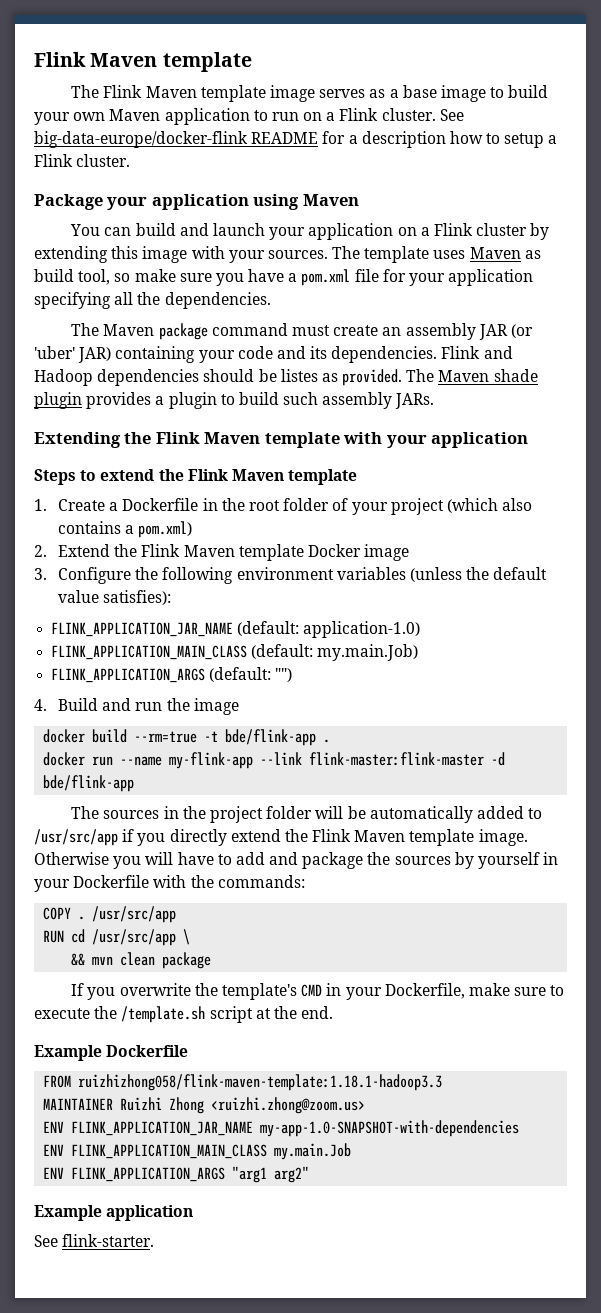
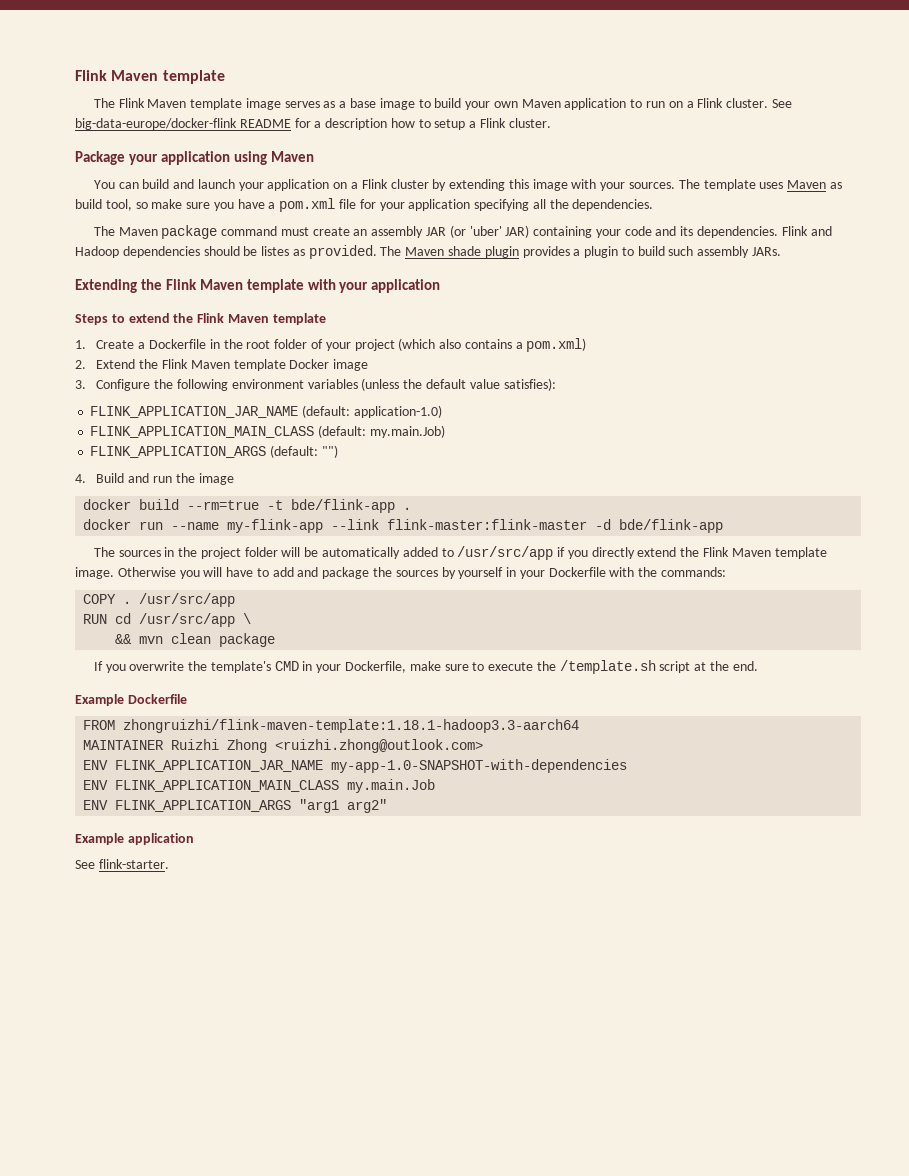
- FROM ruizhizhong058/flink-maven-template:1.18.1-hadoop3.3
+ FROM zhongruizhi/flink-maven-template:1.18.1-hadoop3.3-aarch64
- MAINTAINER Ruizhi Zhong <ruizhi.zhong@zoom.us>
+ MAINTAINER Ruizhi Zhong <ruizhi.zhong@outlook.com>

